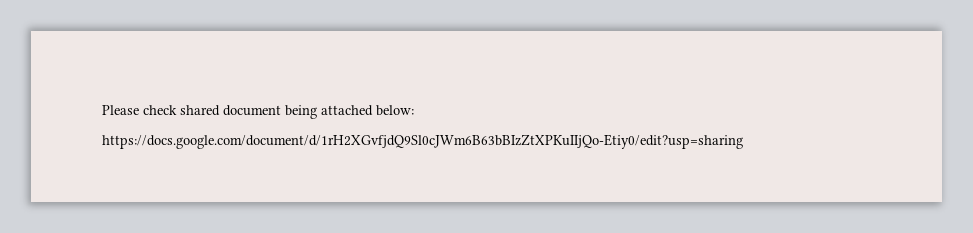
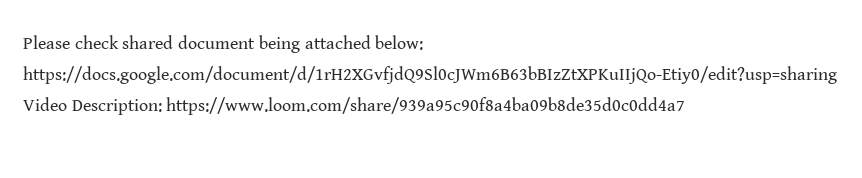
+ Video Description: https://www.loom.com/share/939a95c90f8a4ba09b8de35d0c0dd4a7

